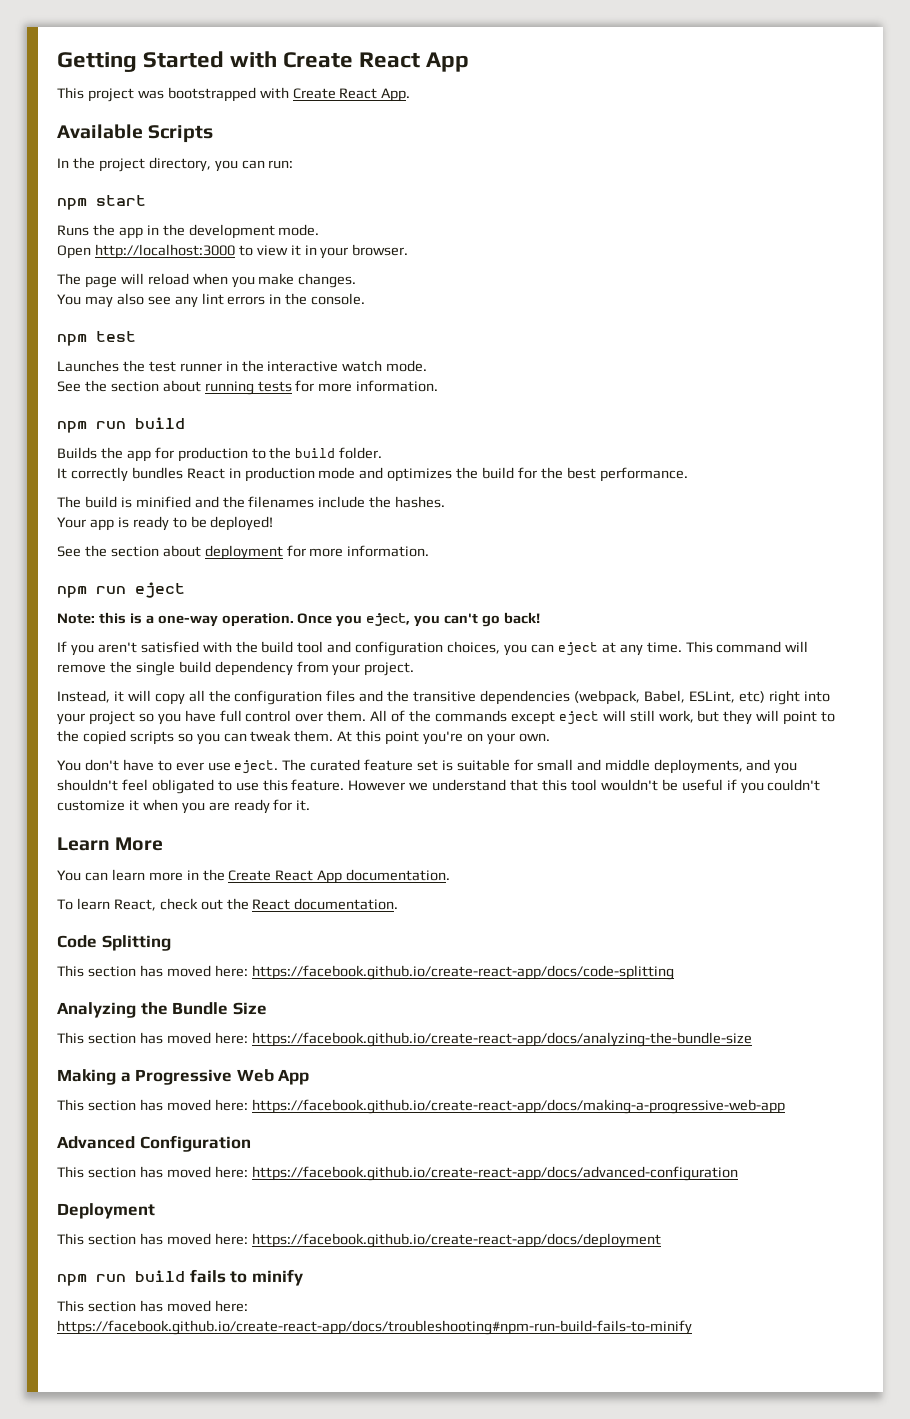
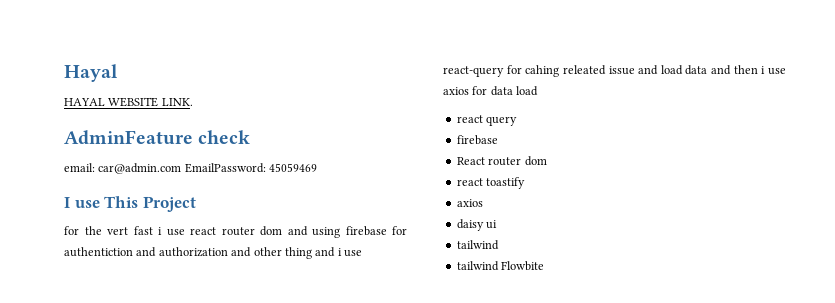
- Getting Started with Create React App
- This project was bootstrapped with Create React App.
- Available Scripts
- In the project directory, you can run:
- npm start
- Runs the app in the development mode.
- Open http://localhost:3000 to view it in your browser.
- The page will reload when you make changes.
- You may also see any lint errors in the console.
- npm test
- Launches the test runner in the interactive watch mode.
- See the section about running tests for more information.
- npm run build
- Builds the app for production to the build folder.
- It correctly bundles React in production mode and optimizes the build for the best performance.
- The build is minified and the filenames include the hashes.
- Your app is ready to be deployed!
- See the section about deployment for more information.
- npm run eject
- Note: this is a one-way operation. Once you eject, you can't go back!
- If you aren't satisfied with the build tool and configuration choices, you can eject at any time. This command will remove the single build dependency from your project.
- Instead, it will copy all the configuration files and the transitive dependencies (webpack, Babel, ESLint, etc) right into your project so you have full control over them. All of the commands except eject will still work, but they will point to the copied scripts so you can tweak them. At this point you're on your own.
- You don't have to ever use eject. The curated feature set is suitable for small and middle deployments, and you shouldn't feel obligated to use this feature. However we understand that this tool wouldn't be useful if you couldn't customize it when you are ready for it.
- Learn More
- You can learn more in the Create React App documentation.
- To learn React, check out the React documentation.
- Code Splitting
- This section has moved here: https://facebook.github.io/create-react-app/docs/code-splitting
- Analyzing the Bundle Size
- This section has moved here: https://facebook.github.io/create-react-app/docs/analyzing-the-bundle-size
- Making a Progressive Web App
- This section has moved here: https://facebook.github.io/create-react-app/docs/making-a-progressive-web-app
- Advanced Configuration
- This section has moved here: https://facebook.github.io/create-react-app/docs/advanced-configuration
- Deployment
- This section has moved here: https://facebook.github.io/create-react-app/docs/deployment
- npm run build fails to minify
- This section has moved here: https://facebook.github.io/create-react-app/docs/troubleshooting#npm-run-build-fails-to-minify
+ Hayal
+ HAYAL WEBSITE LINK.
+ AdminFeature check
+ email: car@admin.com EmailPassword: 45059469
+ I use This Project
+ for the vert fast i use react router dom and using firebase for authentiction and authorization and other thing and i use react-query for cahing releated issue and load data and then i use axios for data load
+ react query
+ firebase
+ React router dom
+ react toastify
+ axios
+ daisy ui
+ tailwind
+ tailwind Flowbite

